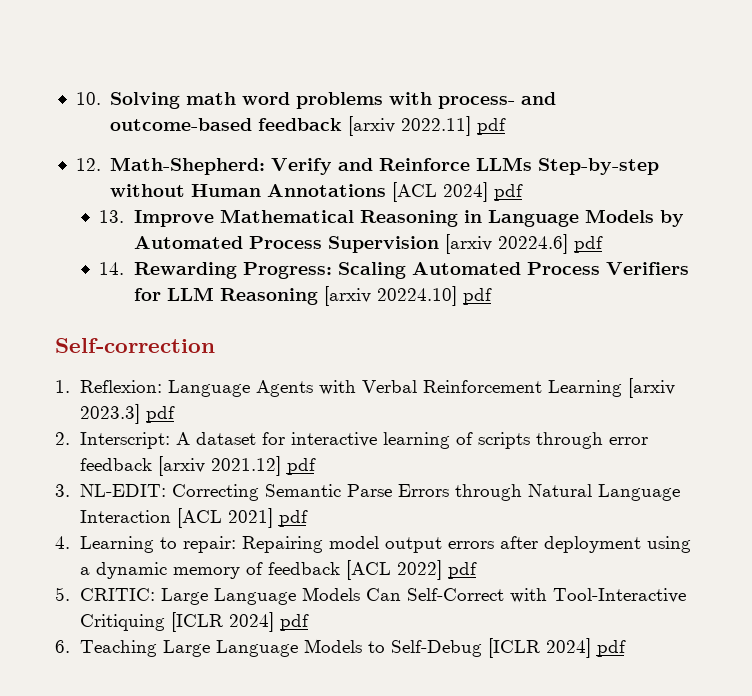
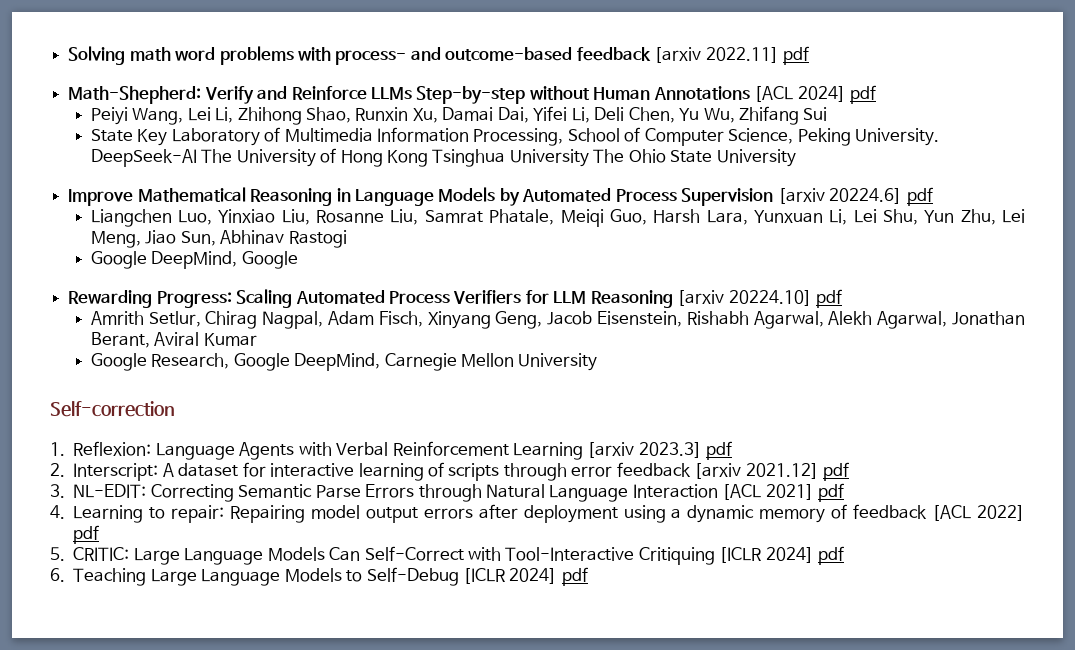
- 10. Solving math word problems with process- and outcome-based feedback [arxiv 2022.11] pdf
+ Solving math word problems with process- and outcome-based feedback [arxiv 2022.11] pdf
- 12. Math-Shepherd: Verify and Reinforce LLMs Step-by-step without Human Annotations [ACL 2024] pdf
+ Math-Shepherd: Verify and Reinforce LLMs Step-by-step without Human Annotations [ACL 2024] pdf
- 13. Improve Mathematical Reasoning in Language Models by Automated Process Supervision [arxiv 20224.6] pdf
+ Peiyi Wang, Lei Li, Zhihong Shao, Runxin Xu, Damai Dai, Yifei Li, Deli Chen, Yu Wu, Zhifang Sui
+ State Key Laboratory of Multimedia Information Processing, School of Computer Science, Peking University. DeepSeek-AI The University of Hong Kong Tsinghua University The Ohio State University
+ Improve Mathematical Reasoning in Language Models by Automated Process Supervision [arxiv 20224.6] pdf
- 14. Rewarding Progress: Scaling Automated Process Verifiers for LLM Reasoning [arxiv 20224.10] pdf
+ Liangchen Luo, Yinxiao Liu, Rosanne Liu, Samrat Phatale, Meiqi Guo, Harsh Lara, Yunxuan Li, Lei Shu, Yun Zhu, Lei Meng, Jiao Sun, Abhinav Rastogi
+ Google DeepMind, Google
+ Rewarding Progress: Scaling Automated Process Verifiers for LLM Reasoning [arxiv 20224.10] pdf
+ Amrith Setlur, Chirag Nagpal, Adam Fisch, Xinyang Geng, Jacob Eisenstein, Rishabh Agarwal, Alekh Agarwal, Jonathan Berant, Aviral Kumar
+ Google Research, Google DeepMind, Carnegie Mellon University

